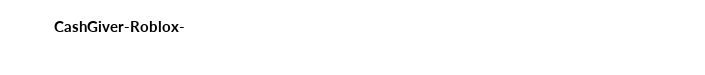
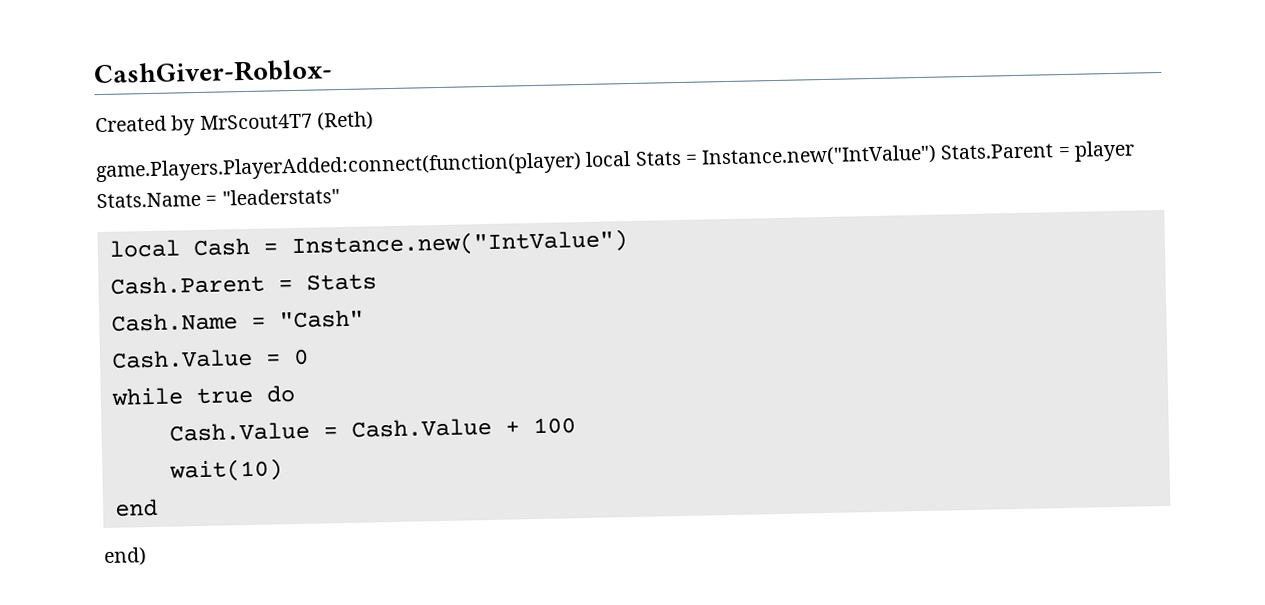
+ Created by MrScout4T7 (Reth)
+ game.Players.PlayerAdded:connect(function(player) local Stats = Instance.new("IntValue") Stats.Parent = player Stats.Name = "leaderstats"
+ local Cash = Instance.new("IntValue")
+ Cash.Parent = Stats
+ Cash.Name = "Cash"
+ Cash.Value = 0
+ while true do
+ Cash.Value = Cash.Value + 100
+ wait(10)
+ end
+ end)

